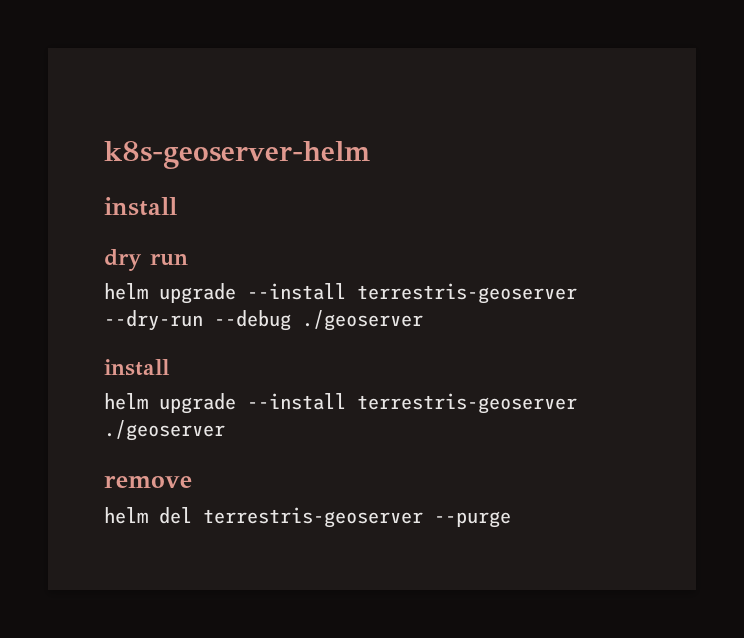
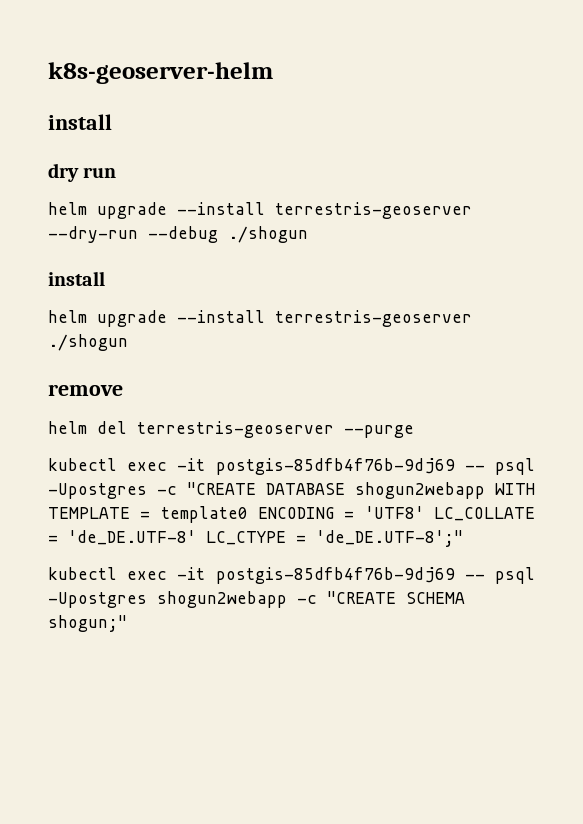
- helm upgrade --install terrestris-geoserver --dry-run --debug ./geoserver
+ helm upgrade --install terrestris-geoserver --dry-run --debug ./shogun
- helm upgrade --install terrestris-geoserver ./geoserver
+ helm upgrade --install terrestris-geoserver ./shogun
+ kubectl exec -it postgis-85dfb4f76b-9dj69 -- psql -Upostgres -c "CREATE DATABASE shogun2webapp WITH TEMPLATE = template0 ENCODING = 'UTF8' LC_COLLATE = 'de_DE.UTF-8' LC_CTYPE = 'de_DE.UTF-8';"
+ kubectl exec -it postgis-85dfb4f76b-9dj69 -- psql -Upostgres shogun2webapp -c "CREATE SCHEMA shogun;"

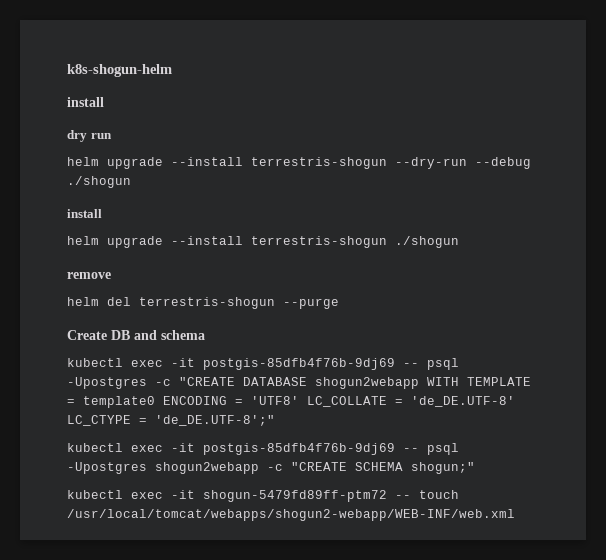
- k8s-geoserver-helm
+ k8s-shogun-helm
- helm upgrade --install terrestris-geoserver --dry-run --debug ./shogun
+ helm upgrade --install terrestris-shogun --dry-run --debug ./shogun
- helm upgrade --install terrestris-geoserver ./shogun
+ helm upgrade --install terrestris-shogun ./shogun
- helm del terrestris-geoserver --purge
+ helm del terrestris-shogun --purge
+ Create DB and schema
+ kubectl exec -it shogun-5479fd89ff-ptm72 -- touch /usr/local/tomcat/webapps/shogun2-webapp/WEB-INF/web.xml

